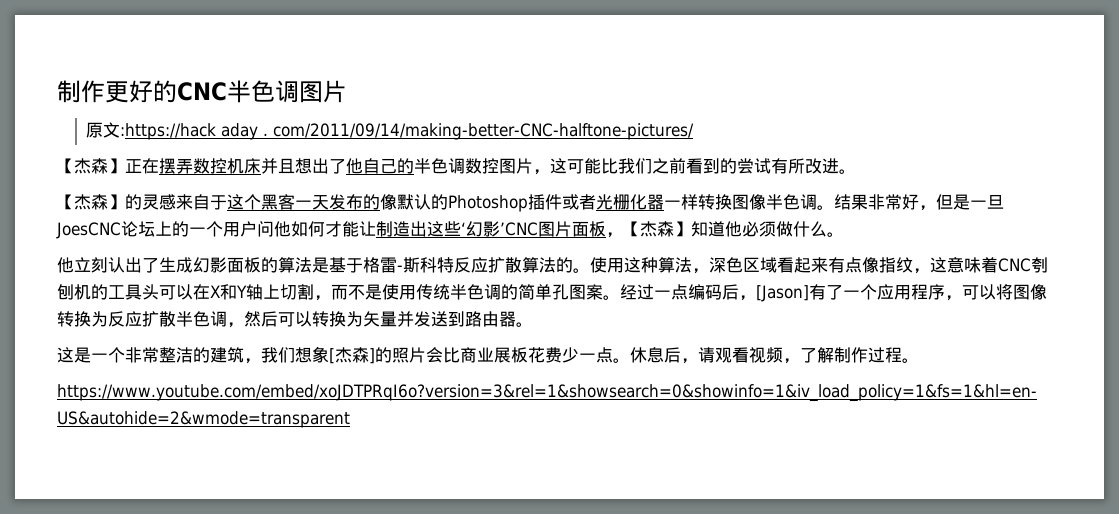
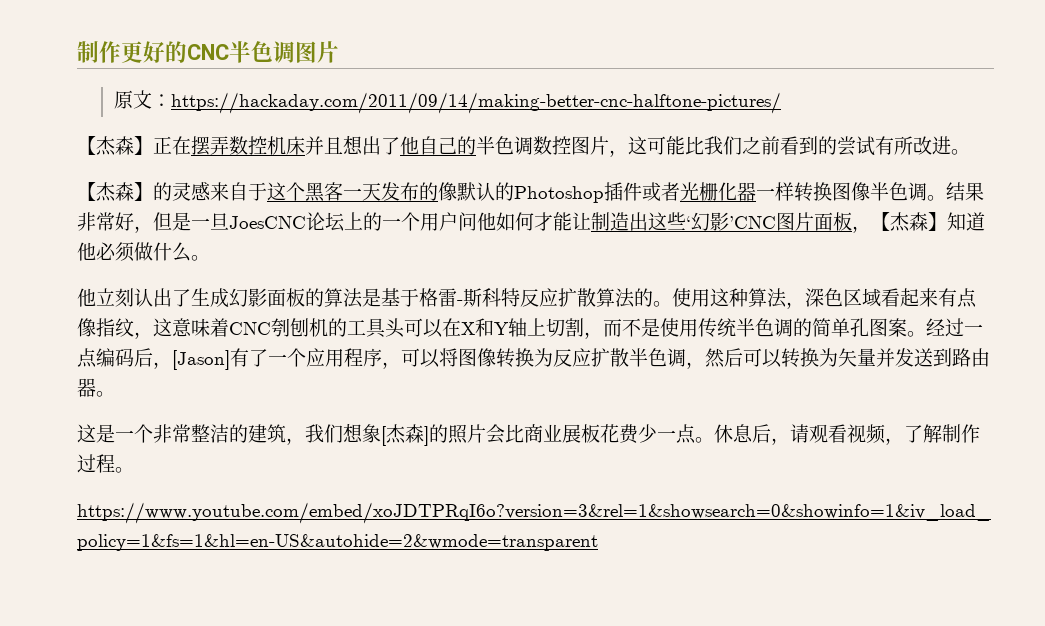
- 原文:https://hack aday . com/2011/09/14/making-better-CNC-halftone-pictures/
+ 原文：https://hackaday.com/2011/09/14/making-better-cnc-halftone-pictures/

